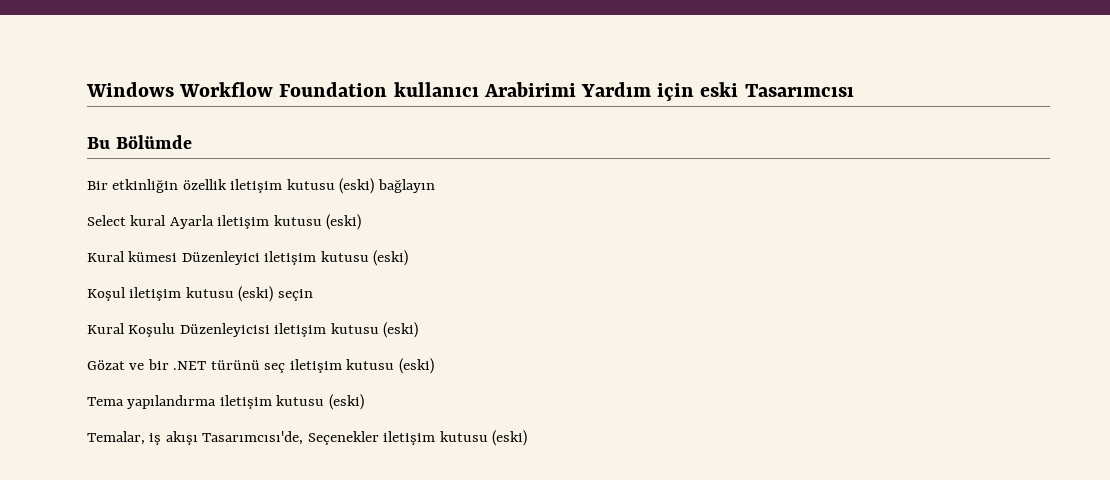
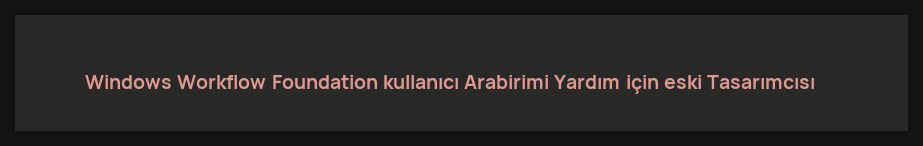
- Bu Bölümde
- Bir etkinliğin özellik iletişim kutusu (eski) bağlayın
- Select kural Ayarla iletişim kutusu (eski)
- Kural kümesi Düzenleyici iletişim kutusu (eski)
- Koşul iletişim kutusu (eski) seçin
- Kural Koşulu Düzenleyicisi iletişim kutusu (eski)
- Gözat ve bir .NET türünü seç iletişim kutusu (eski)
- Tema yapılandırma iletişim kutusu (eski)
- Temalar, iş akışı Tasarımcısı'de, Seçenekler iletişim kutusu (eski)

